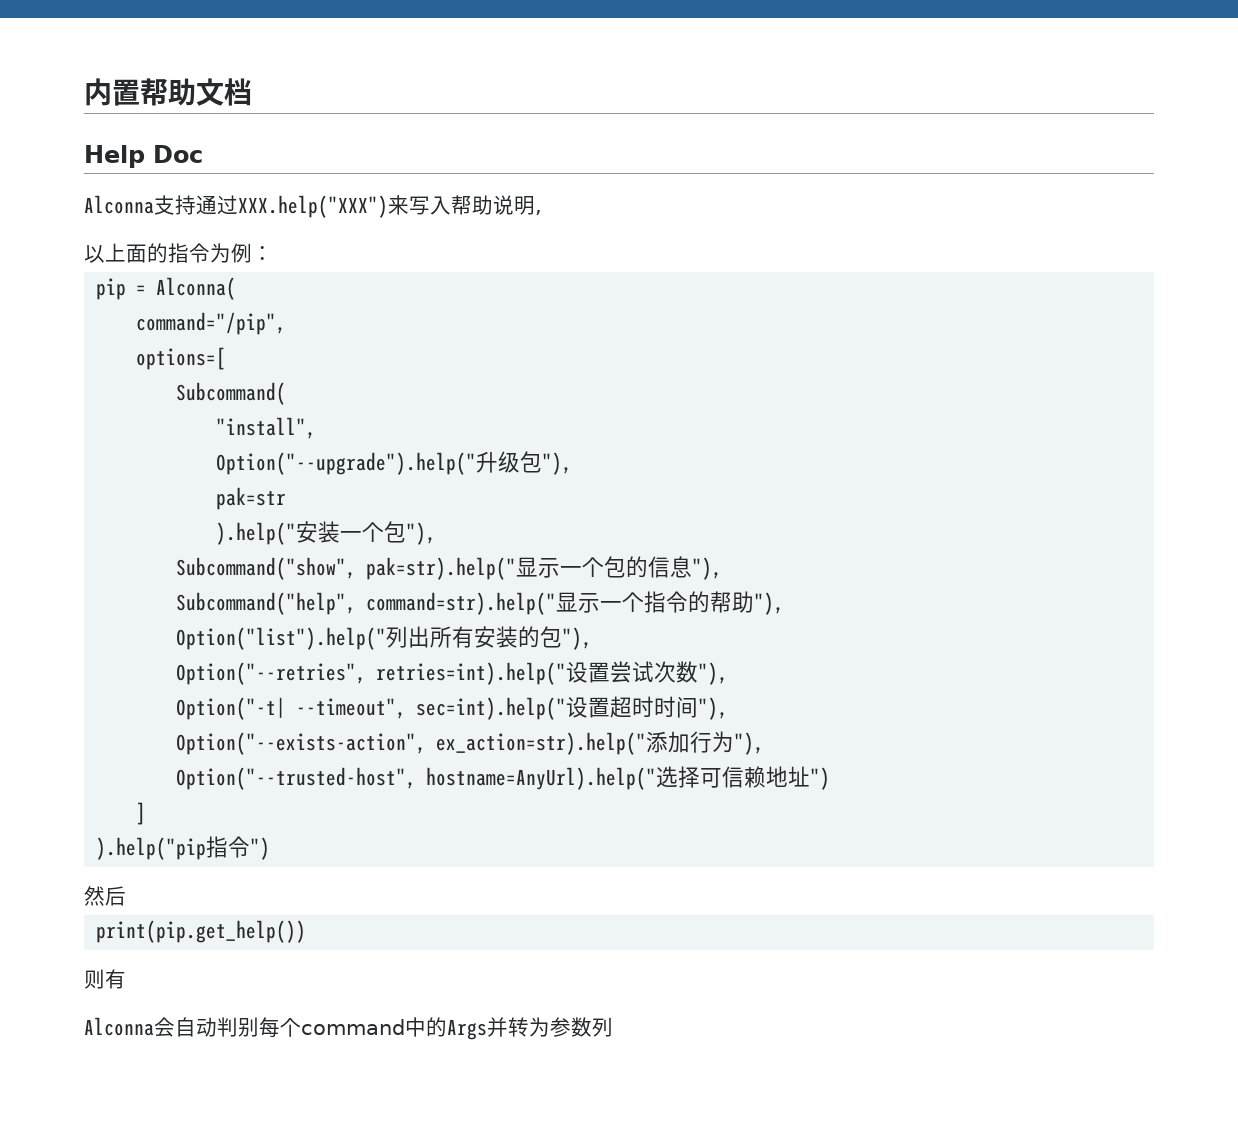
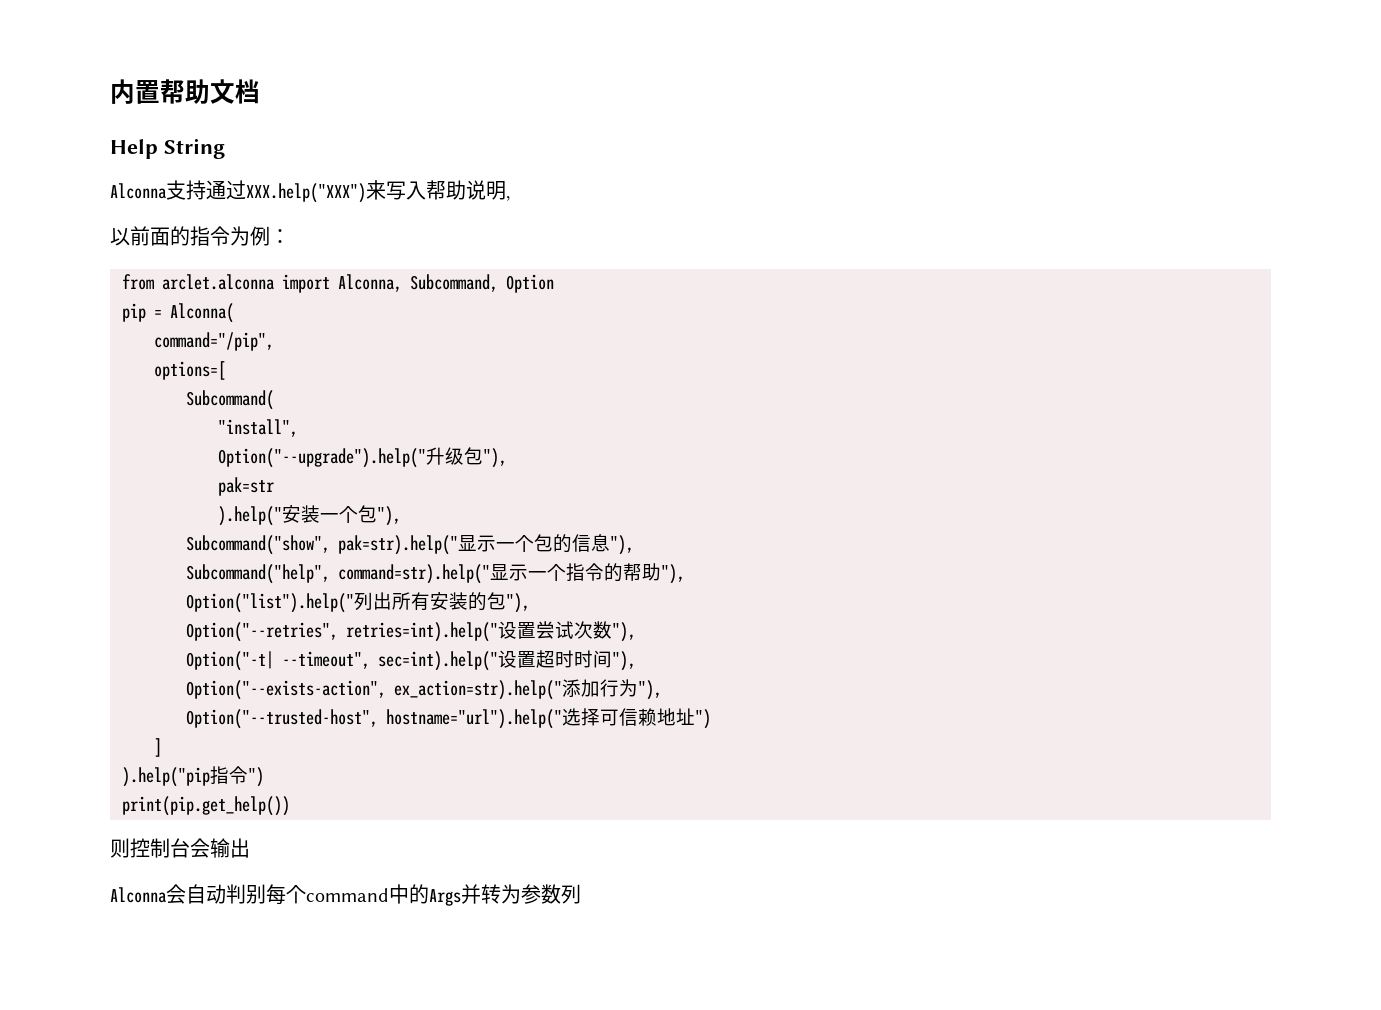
- Help Doc
+ Help String
- 以上面的指令为例：
+ 以前面的指令为例：
+ from arclet.alconna import Alconna, Subcommand, Option
- Option("--trusted-host", hostname=AnyUrl).help("选择可信赖地址")
+ Option("--trusted-host", hostname="url").help("选择可信赖地址")
- 然后
- 则有
+ 则控制台会输出

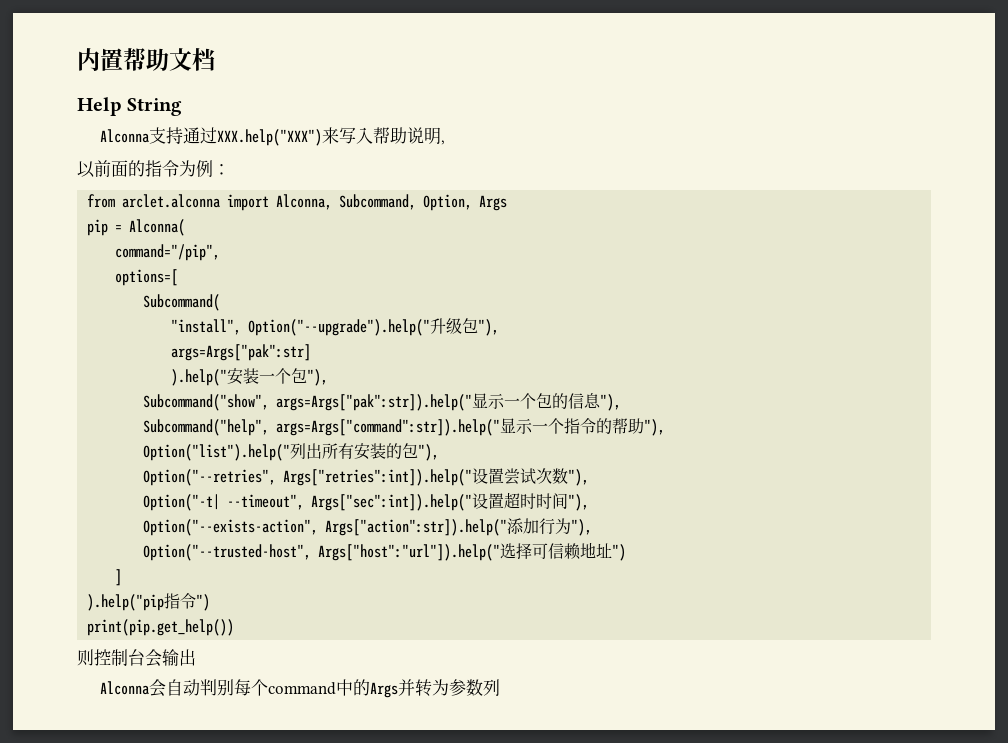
- from arclet.alconna import Alconna, Subcommand, Option
+ from arclet.alconna import Alconna, Subcommand, Option, Args
- "install",
- Option("--upgrade").help("升级包"),
+ "install", Option("--upgrade").help("升级包"),
- pak=str
+ args=Args["pak":str]
- Subcommand("show", pak=str).help("显示一个包的信息"),
+ Subcommand("show", args=Args["pak":str]).help("显示一个包的信息"),
- Subcommand("help", command=str).help("显示一个指令的帮助"),
+ Subcommand("help", args=Args["command":str]).help("显示一个指令的帮助"),
- Option("--retries", retries=int).help("设置尝试次数"),
+ Option("--retries", Args["retries":int]).help("设置尝试次数"),
- Option("-t| --timeout", sec=int).help("设置超时时间"),
+ Option("-t| --timeout", Args["sec":int]).help("设置超时时间"),
- Option("--exists-action", ex_action=str).help("添加行为"),
+ Option("--exists-action", Args["action":str]).help("添加行为"),
- Option("--trusted-host", hostname="url").help("选择可信赖地址")
+ Option("--trusted-host", Args["host":"url"]).help("选择可信赖地址")

